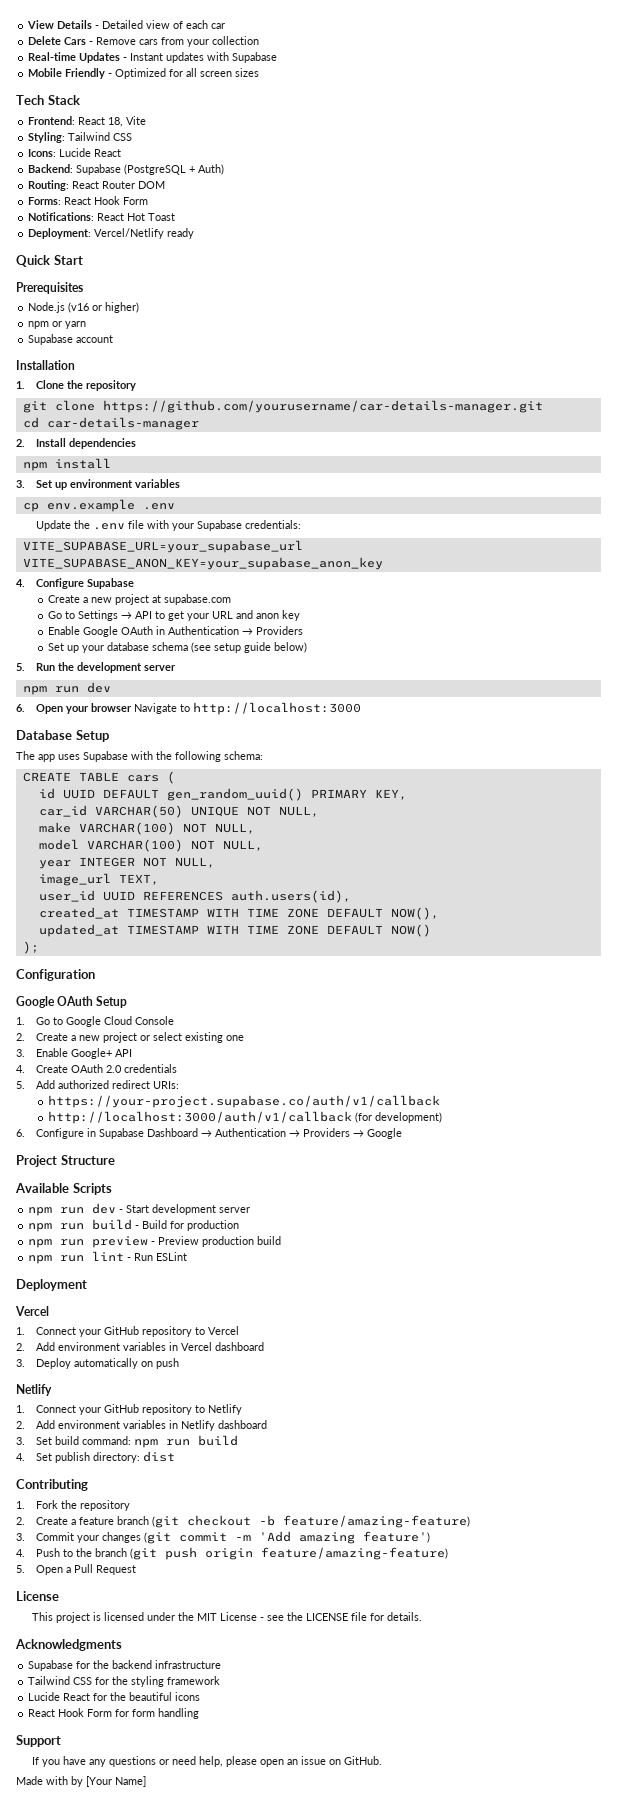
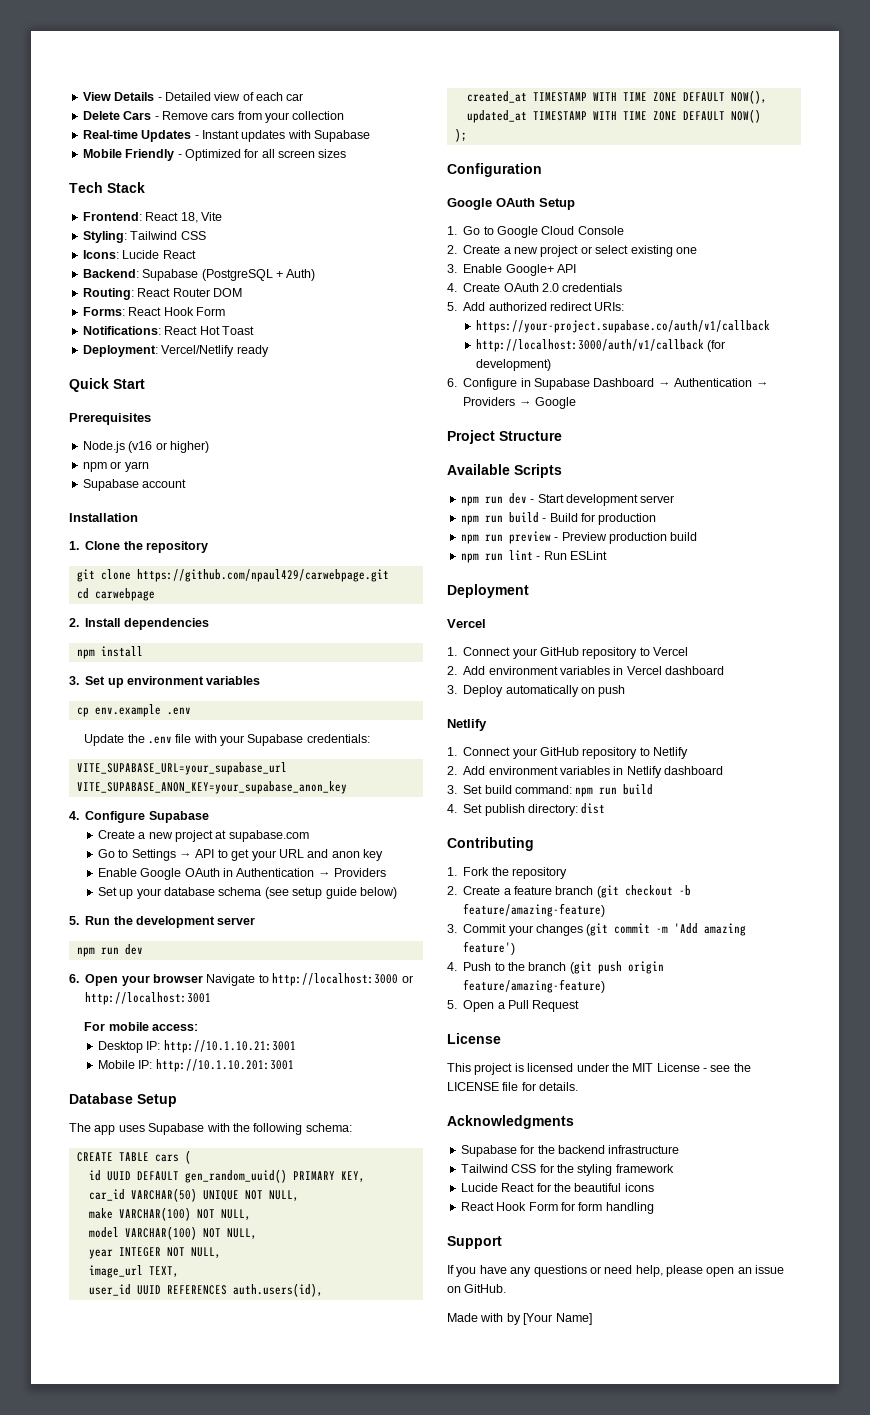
- git clone https://github.com/yourusername/car-details-manager.git
+ git clone https://github.com/npaul429/carwebpage.git
- cd car-details-manager
+ cd carwebpage
- 6. Open your browser Navigate to http://localhost:3000
+ 6. Open your browser Navigate to http://localhost:3000 or http://localhost:3001
+ For mobile access:
+ Desktop IP: http://10.1.10.21:3001
+ Mobile IP: http://10.1.10.201:3001

